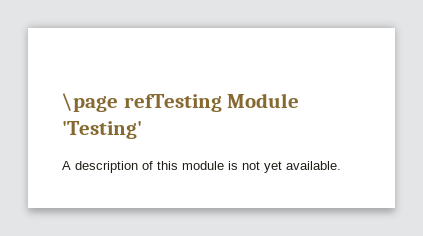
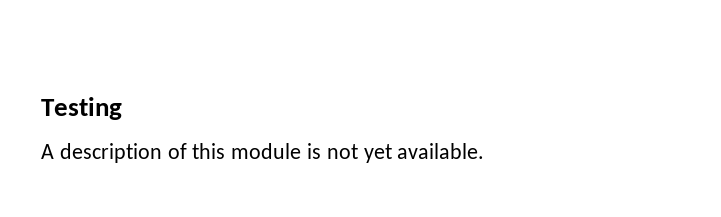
- \page refTesting Module 'Testing'
+ Testing

